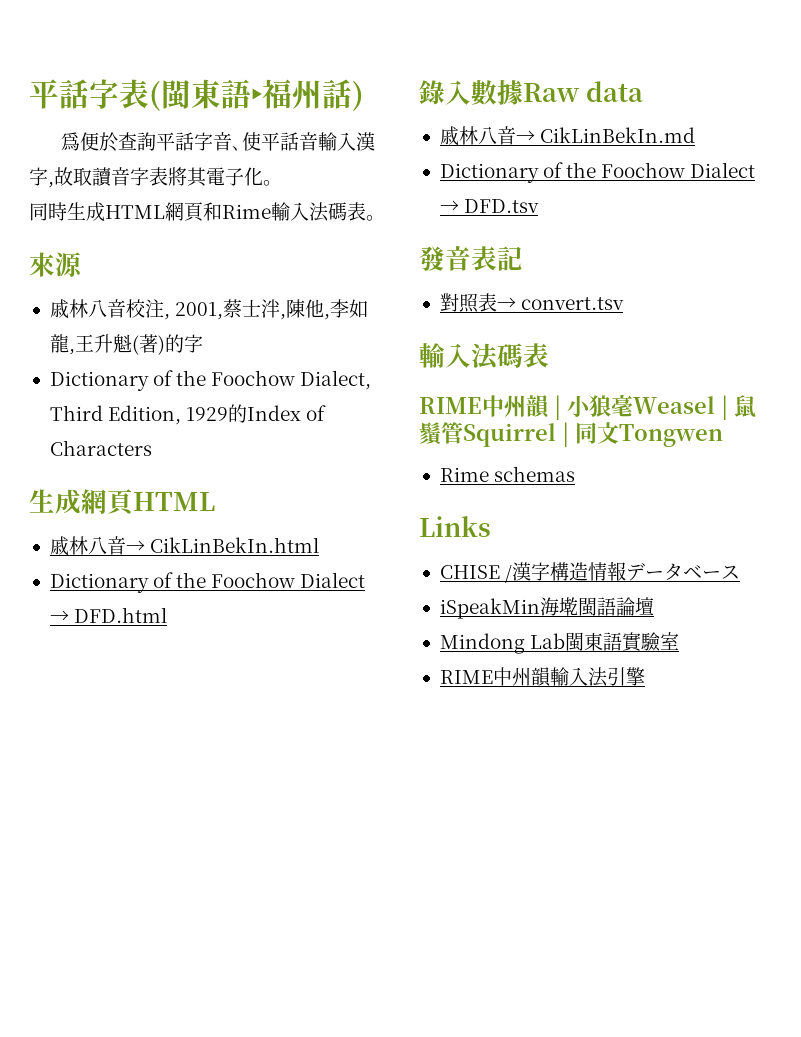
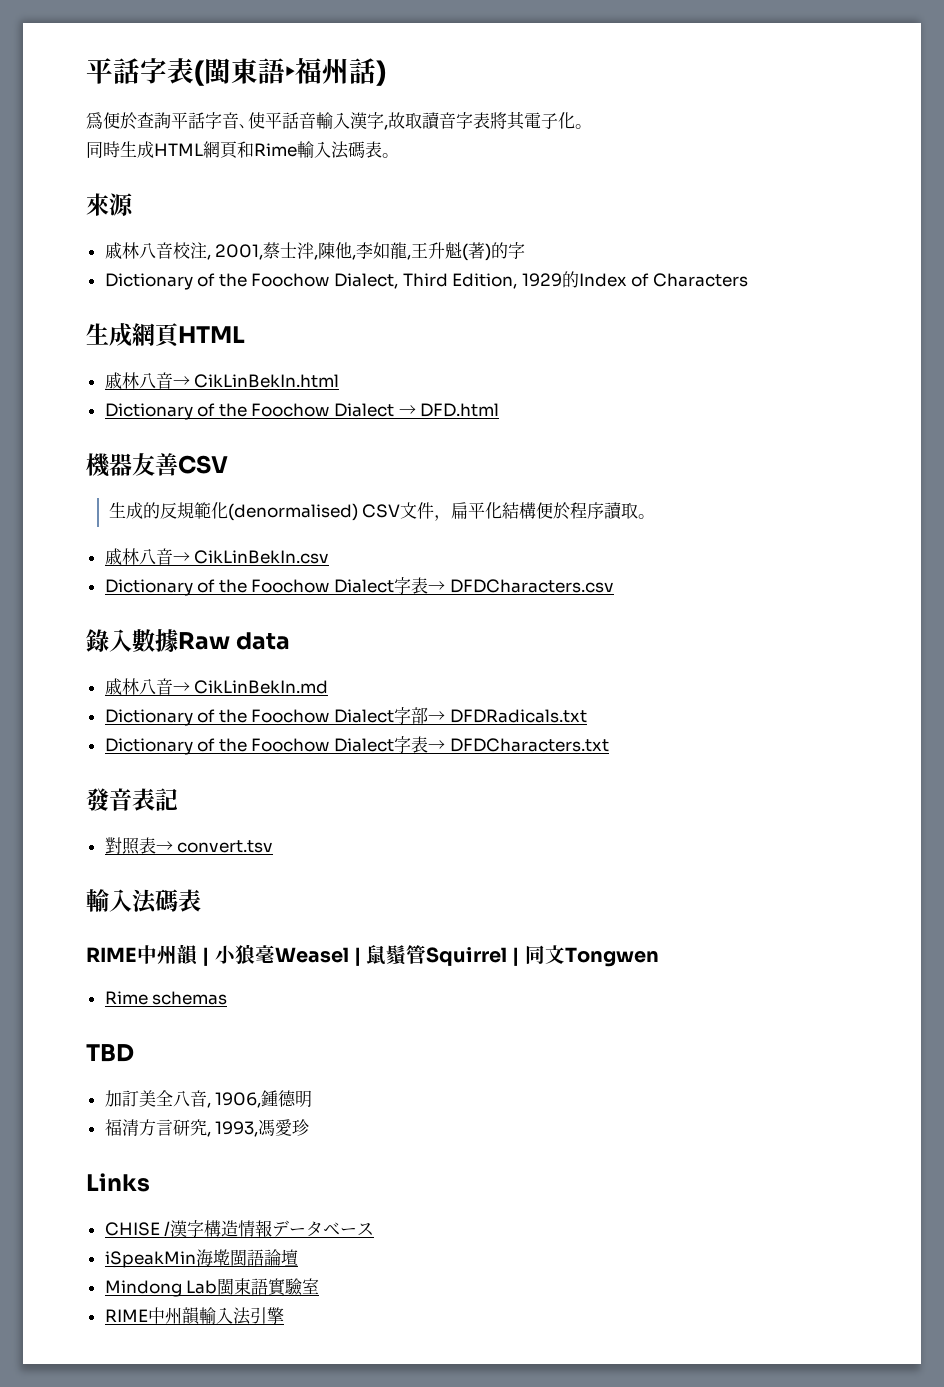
+ 機器友善CSV
+ 生成的反規範化(denormalised) CSV文件，扁平化結構便於程序讀取。
+ 戚林八音→ CikLinBekIn.csv
+ Dictionary of the Foochow Dialect字表→ DFDCharacters.csv
- Dictionary of the Foochow Dialect → DFD.tsv
+ Dictionary of the Foochow Dialect字部→ DFDRadicals.txt
+ Dictionary of the Foochow Dialect字表→ DFDCharacters.txt
+ TBD
+ 加訂美全八音, 1906,鍾德明
+ 福清方言研究, 1993,馮愛珍

